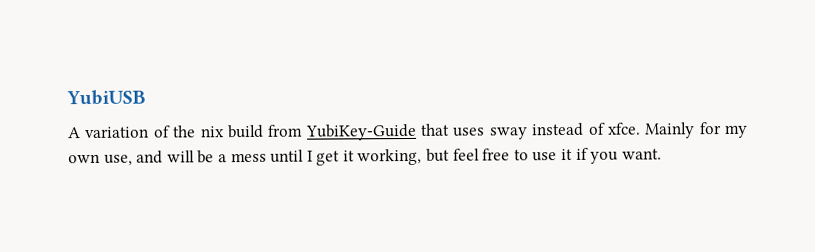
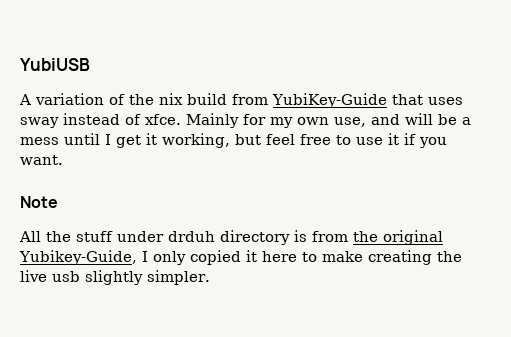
+ Note
+ All the stuff under drduh directory is from the original Yubikey-Guide, I only copied it here to make creating the live usb slightly simpler.

